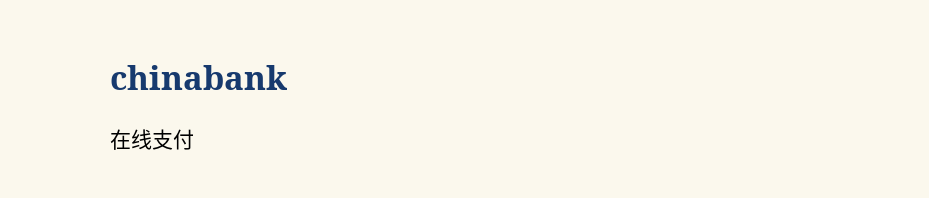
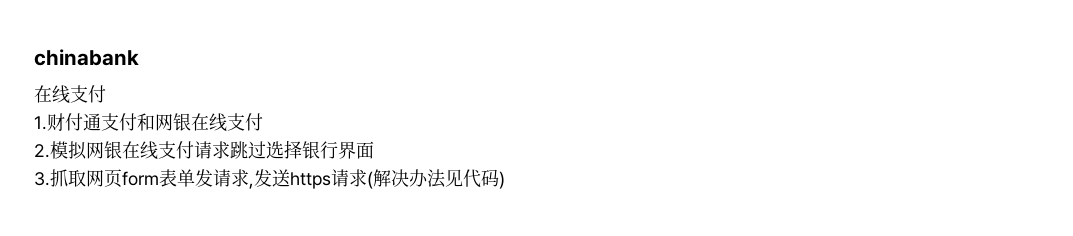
+ 1.财付通支付和网银在线支付
+ 2.模拟网银在线支付请求跳过选择银行界面
+ 3.抓取网页form表单发请求,发送https请求(解决办法见代码)

